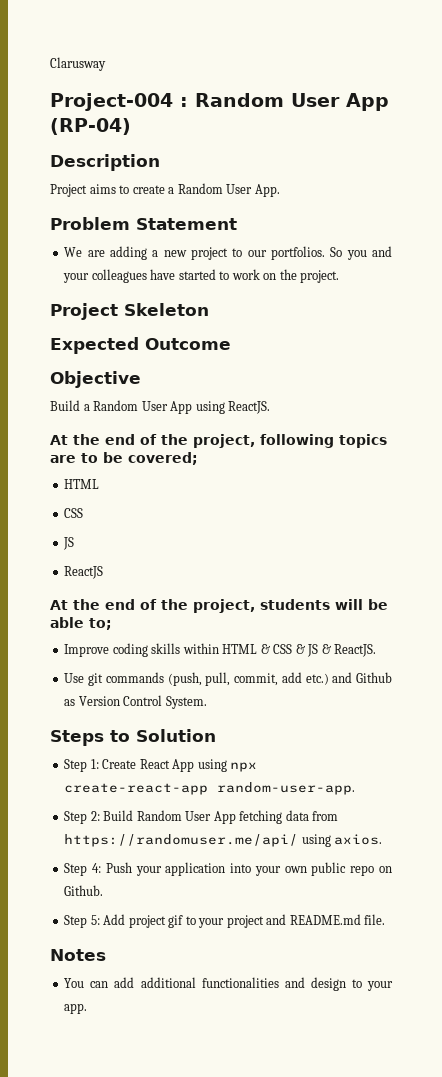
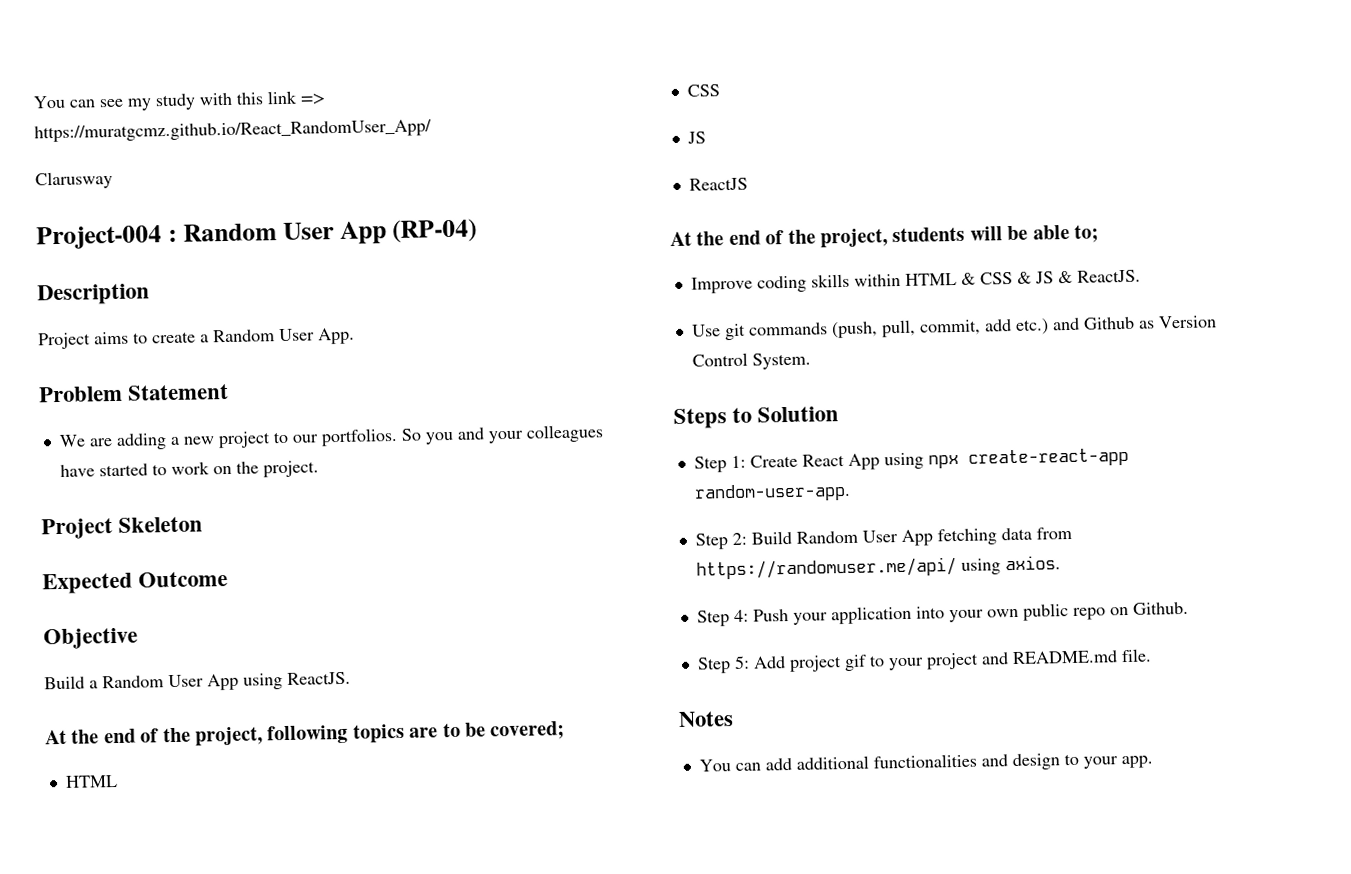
+ You can see my study with this link => https://muratgcmz.github.io/React_RandomUser_App/

